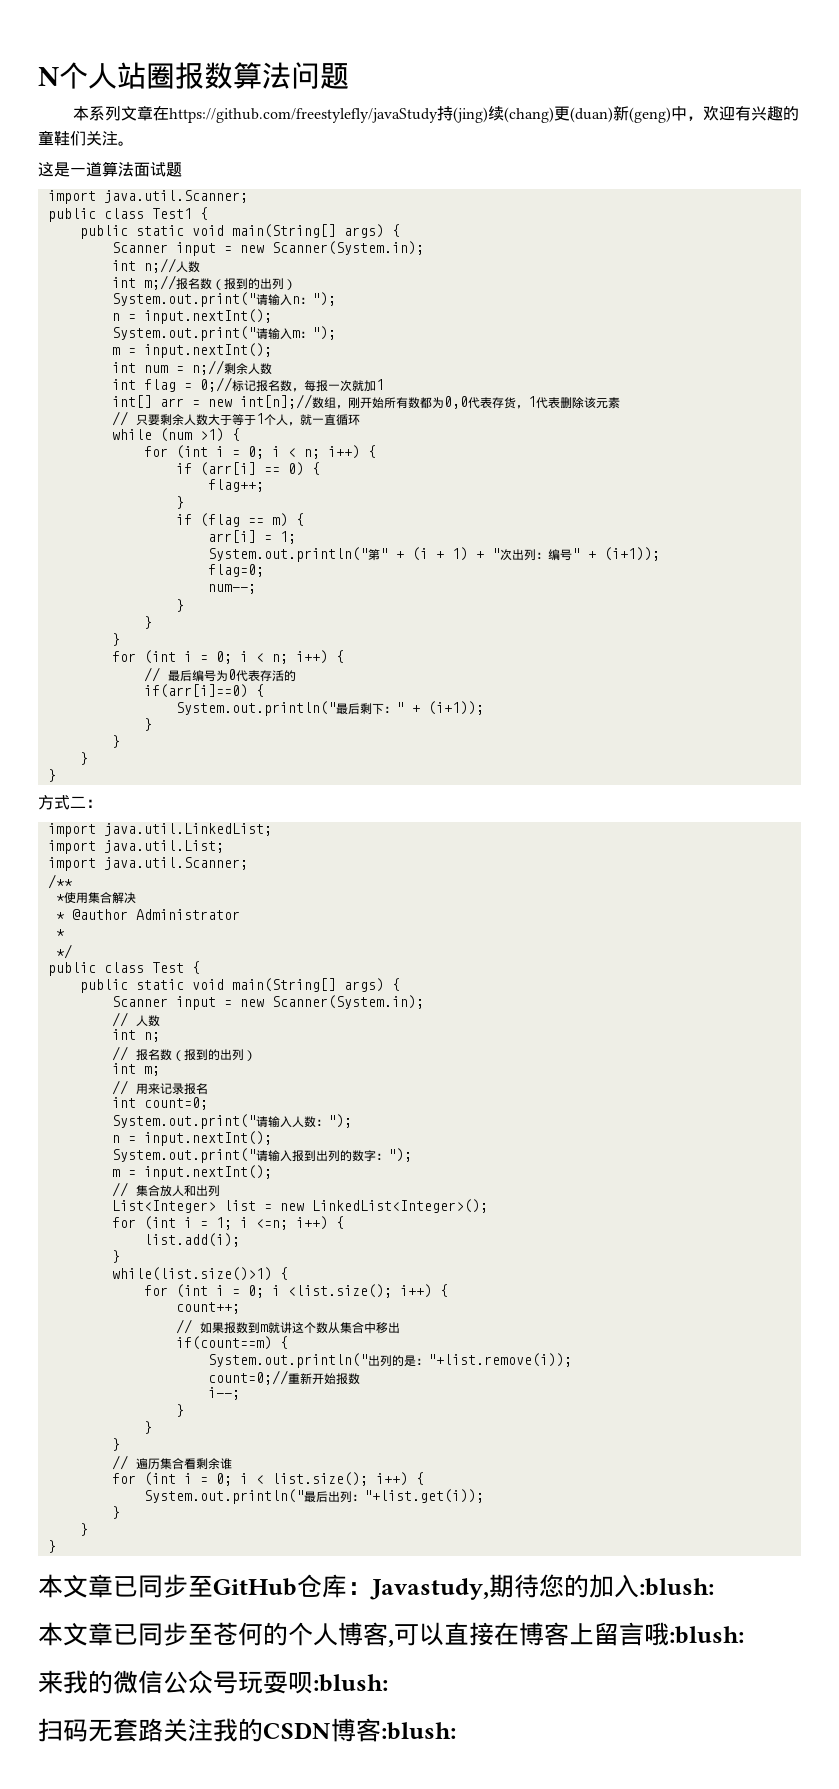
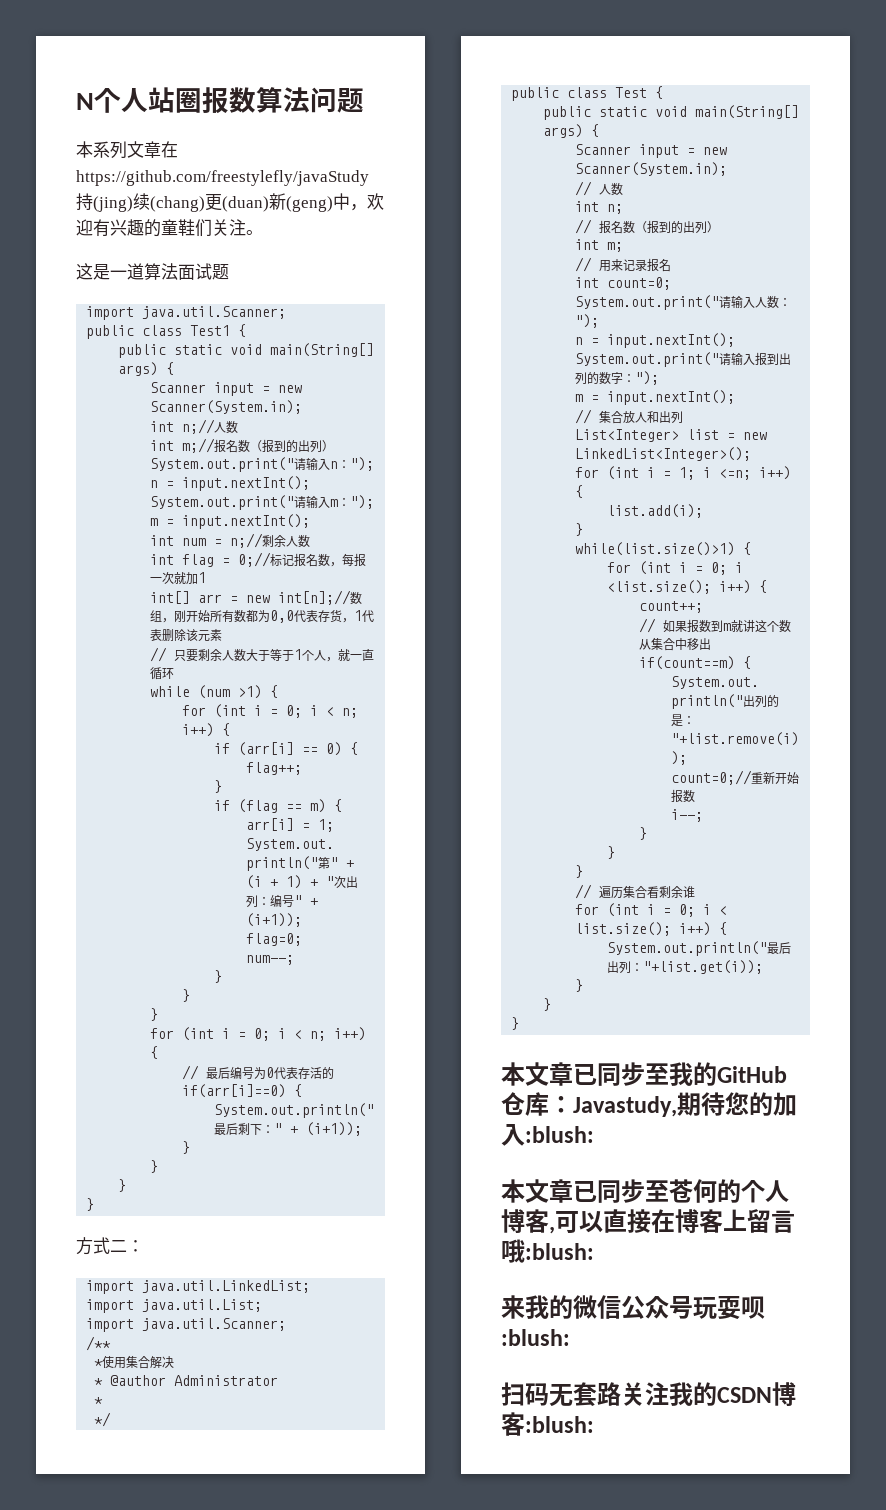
- 本文章已同步至GitHub仓库：Javastudy,期待您的加入:blush:
+ 本文章已同步至我的GitHub仓库：Javastudy,期待您的加入:blush:

